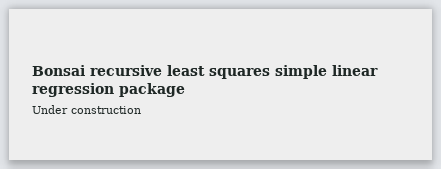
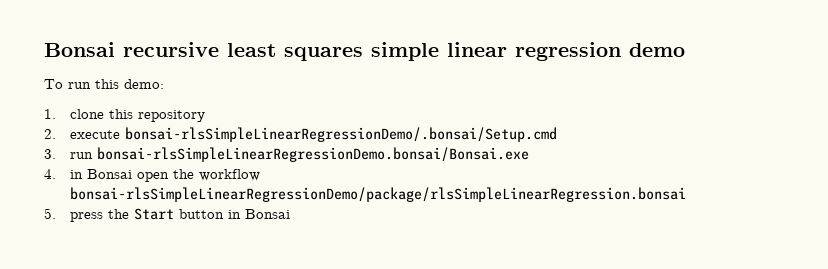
- Bonsai recursive least squares simple linear regression package
- Under construction
+ Bonsai recursive least squares simple linear regression demo
+ To run this demo:
+ 1. clone this repository
+ 2. execute bonsai-rlsSimpleLinearRegressionDemo/.bonsai/Setup.cmd
+ 3. run bonsai-rlsSimpleLinearRegressionDemo.bonsai/Bonsai.exe
+ 4. in Bonsai open the workflow bonsai-rlsSimpleLinearRegressionDemo/package/rlsSimpleLinearRegression.bonsai
+ 5. press the Start button in Bonsai

